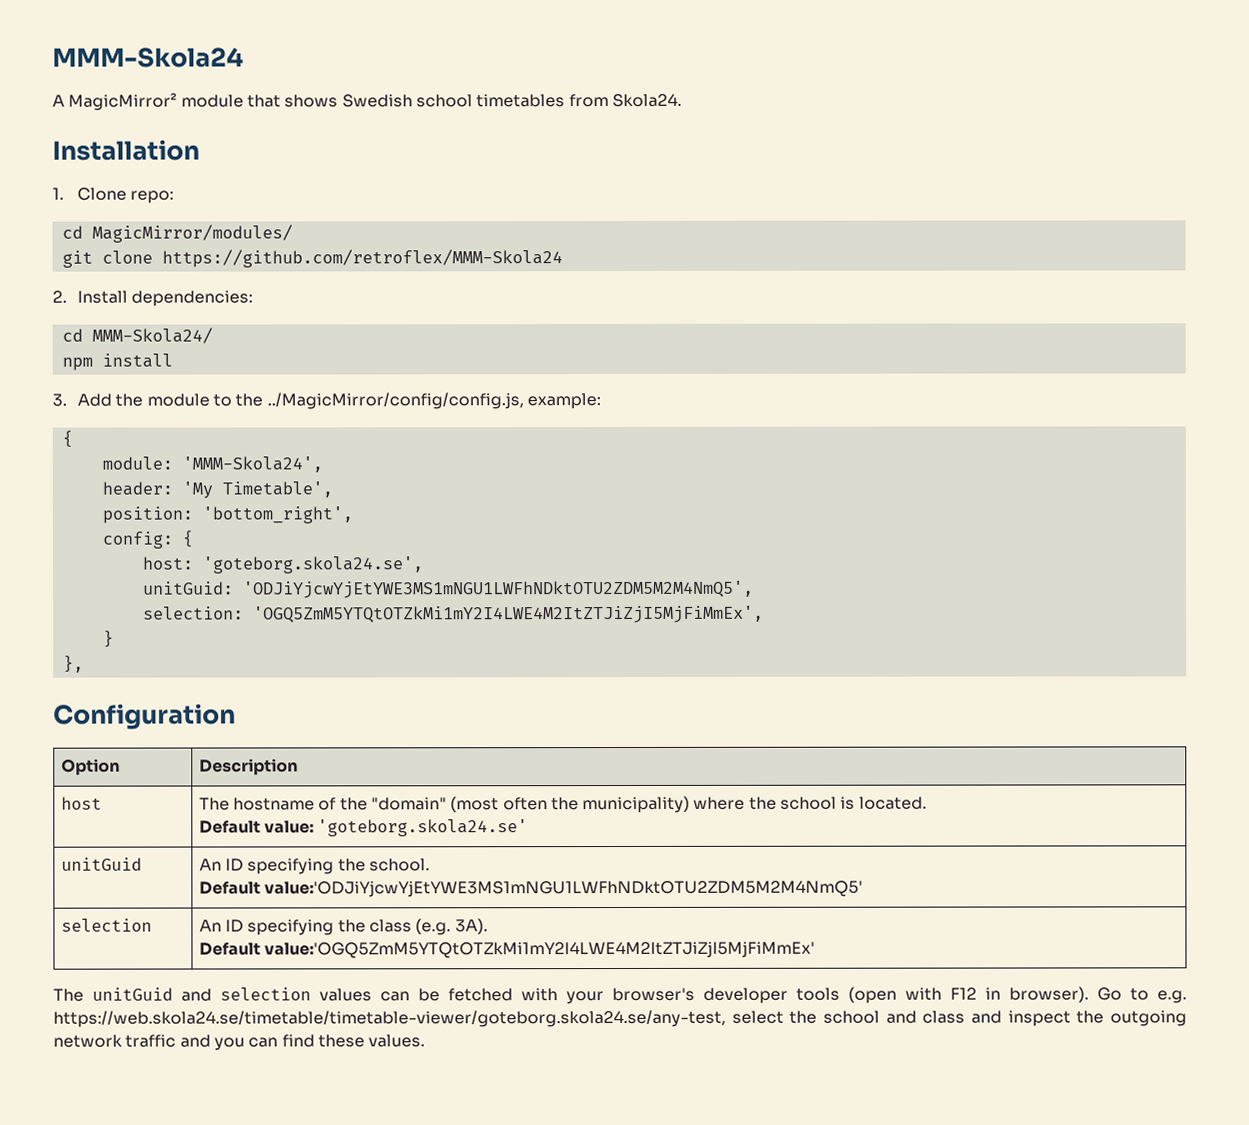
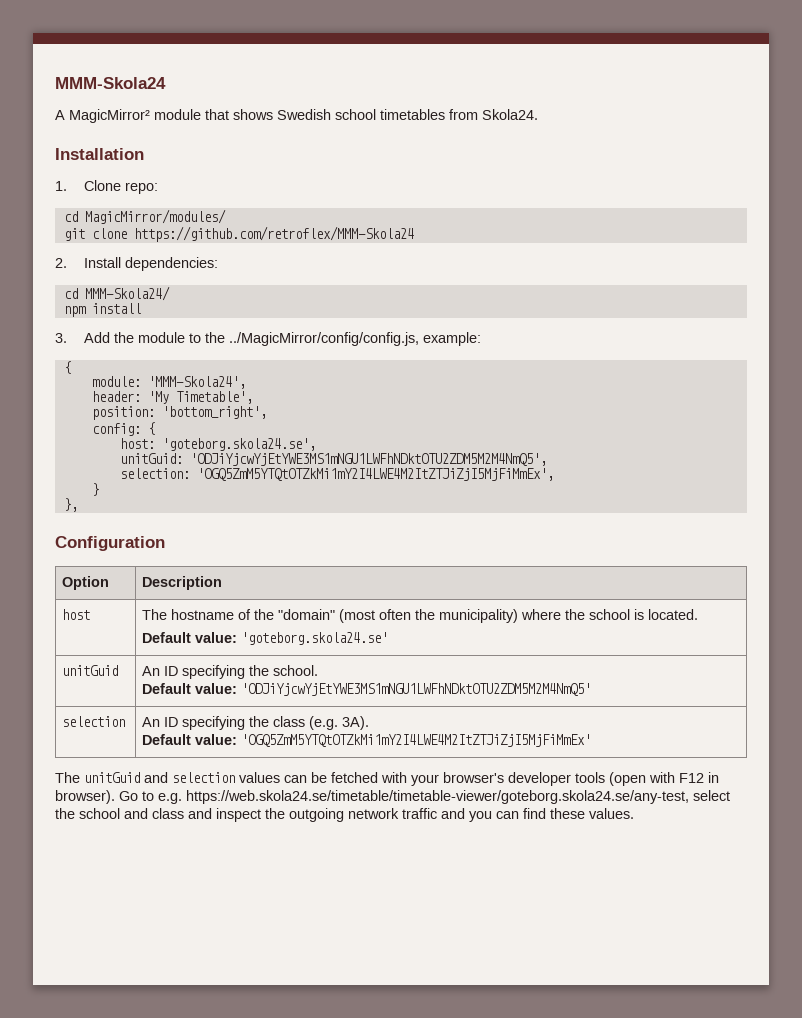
  unitGuid | An ID specifying the school.
- Default value:'ODJiYjcwYjEtYWE3MS1mNGU1LWFhNDktOTU2ZDM5M2M4NmQ5'
+ Default value: 'ODJiYjcwYjEtYWE3MS1mNGU1LWFhNDktOTU2ZDM5M2M4NmQ5'
  selection | An ID specifying the class (e.g. 3A).
- Default value:'OGQ5ZmM5YTQtOTZkMi1mY2I4LWE4M2ItZTJiZjI5MjFiMmEx'
+ Default value: 'OGQ5ZmM5YTQtOTZkMi1mY2I4LWE4M2ItZTJiZjI5MjFiMmEx'

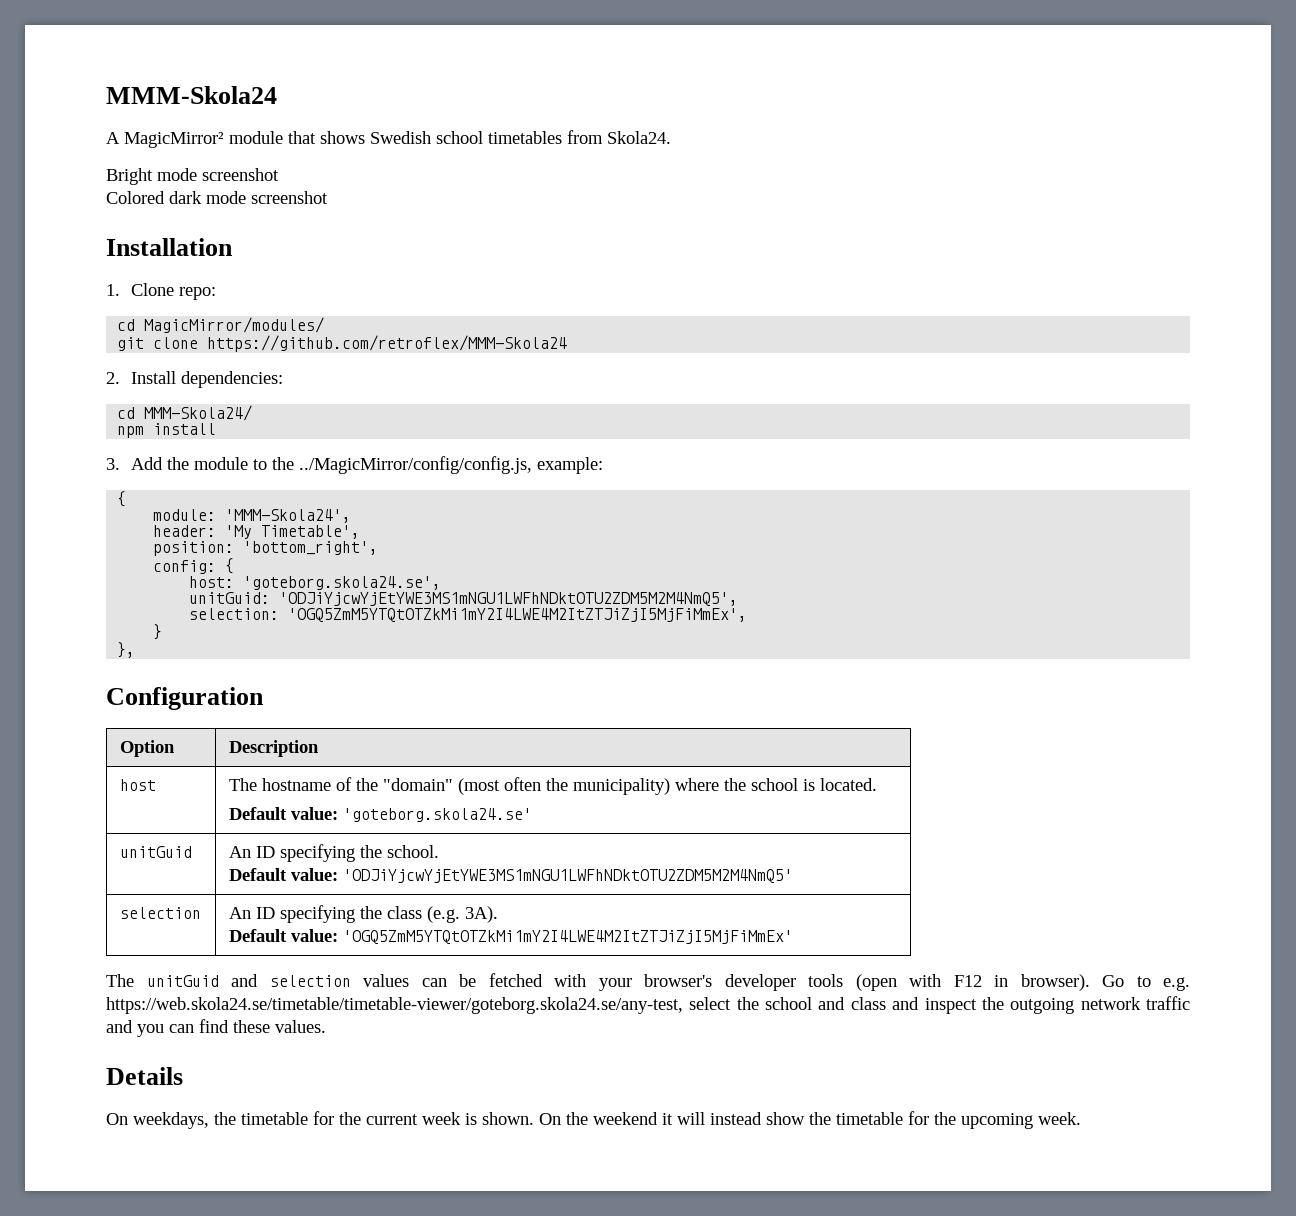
+ Bright mode screenshot
+ Colored dark mode screenshot
+ Details
+ On weekdays, the timetable for the current week is shown. On the weekend it will instead show the timetable for the upcoming week.

